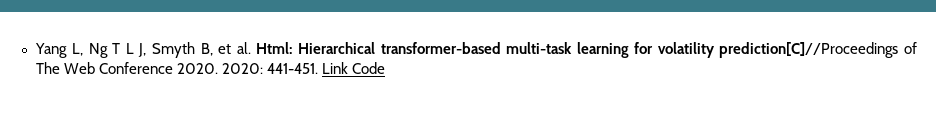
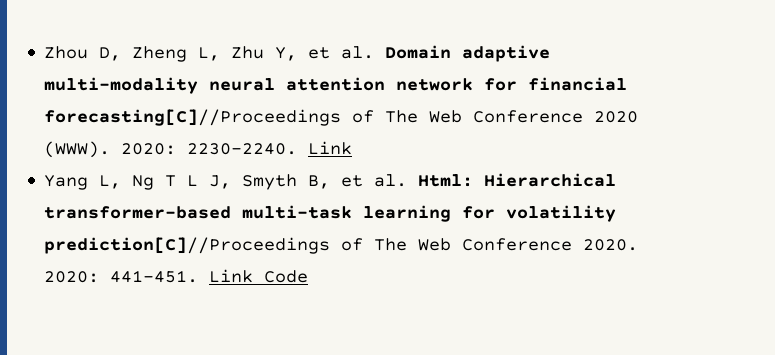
+ Zhou D, Zheng L, Zhu Y, et al. Domain adaptive multi-modality neural attention network for financial forecasting[C]//Proceedings of The Web Conference 2020 (WWW). 2020: 2230-2240. Link

